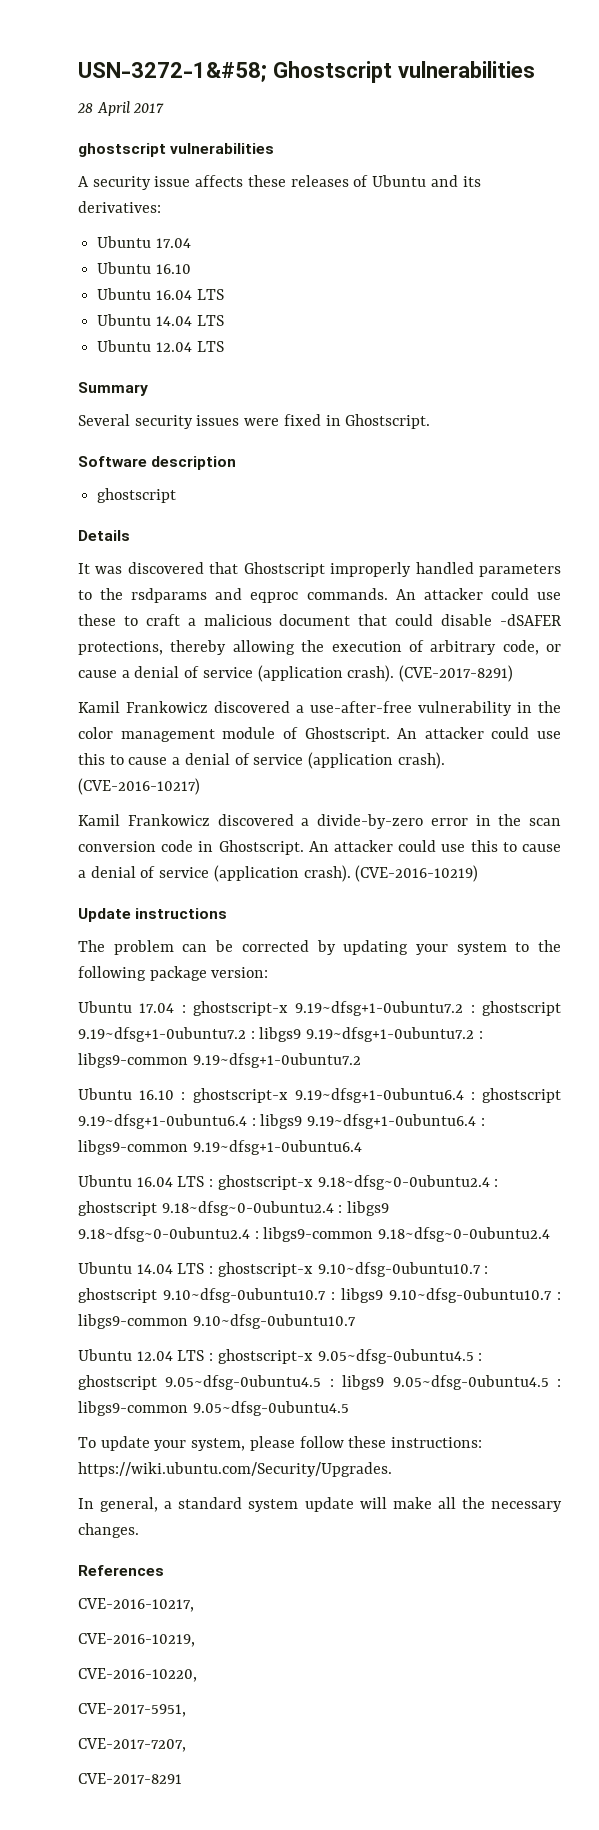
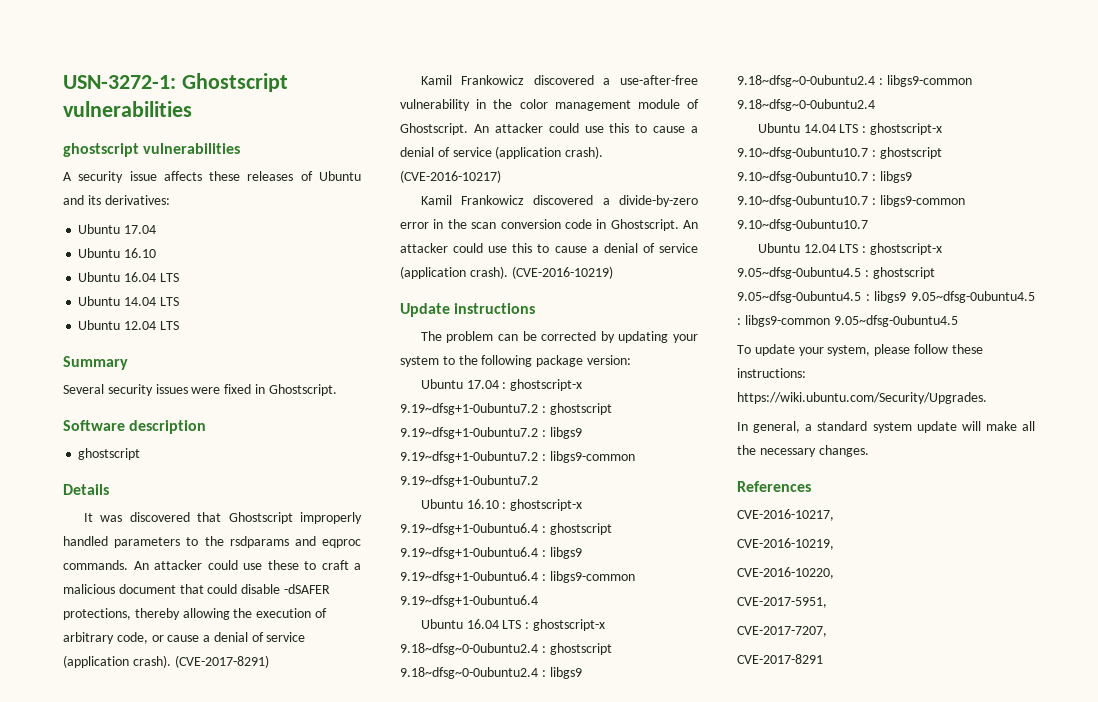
- USN-3272-1&#58; Ghostscript vulnerabilities
+ USN-3272-1: Ghostscript vulnerabilities
- 28 April 2017

